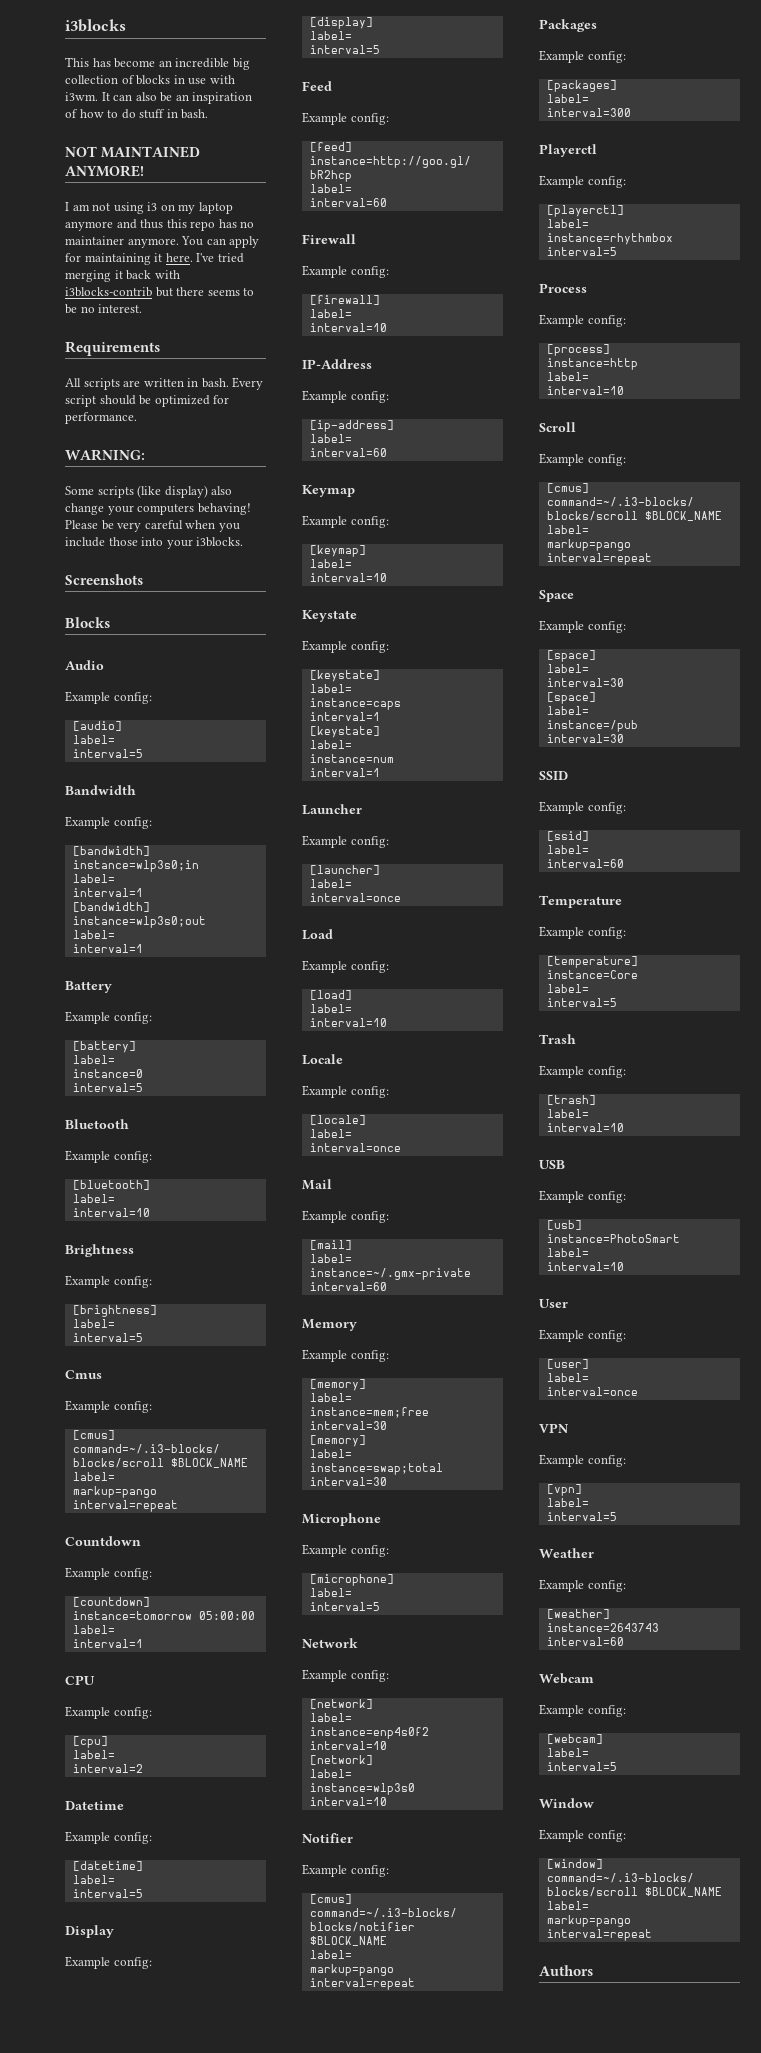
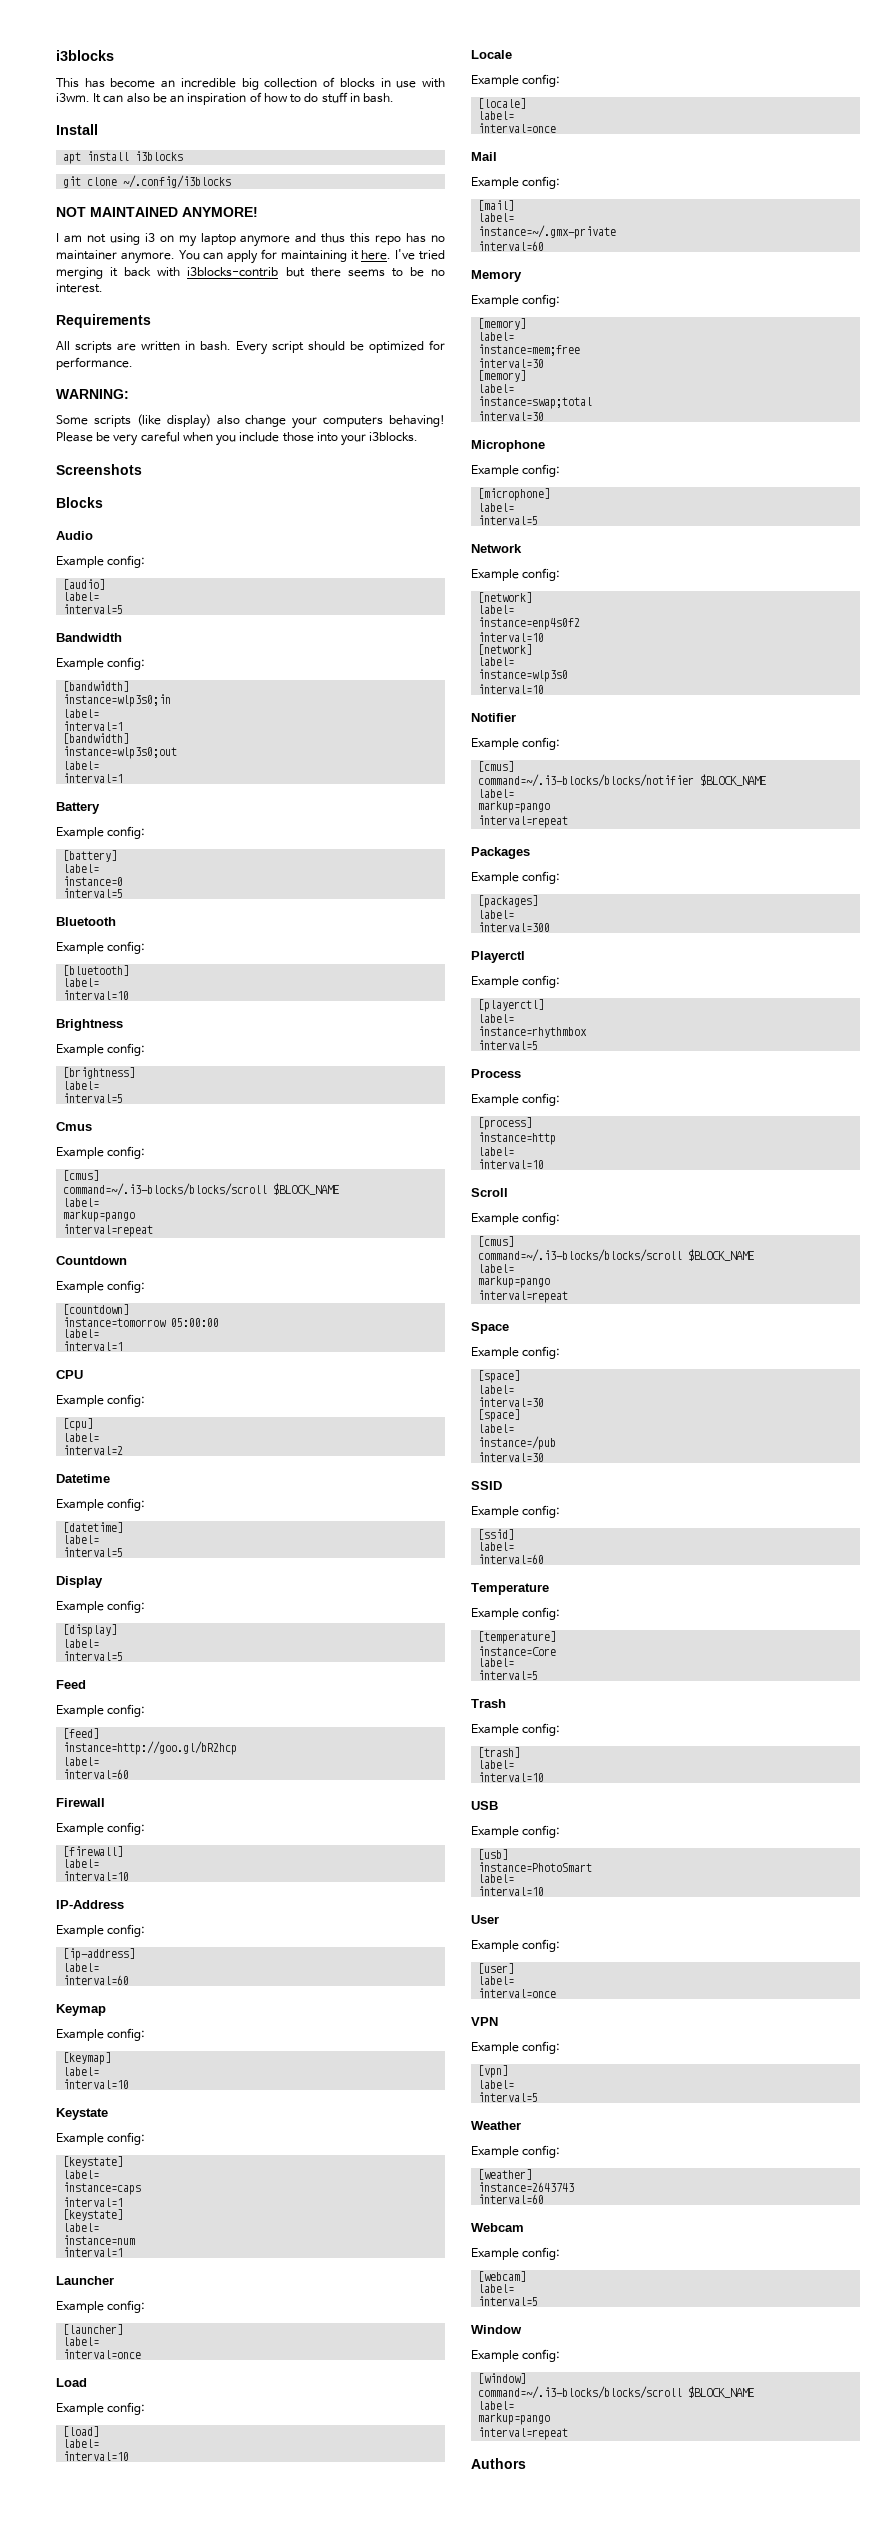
+ Install
+ apt install i3blocks
+ git clone ~/.config/i3blocks

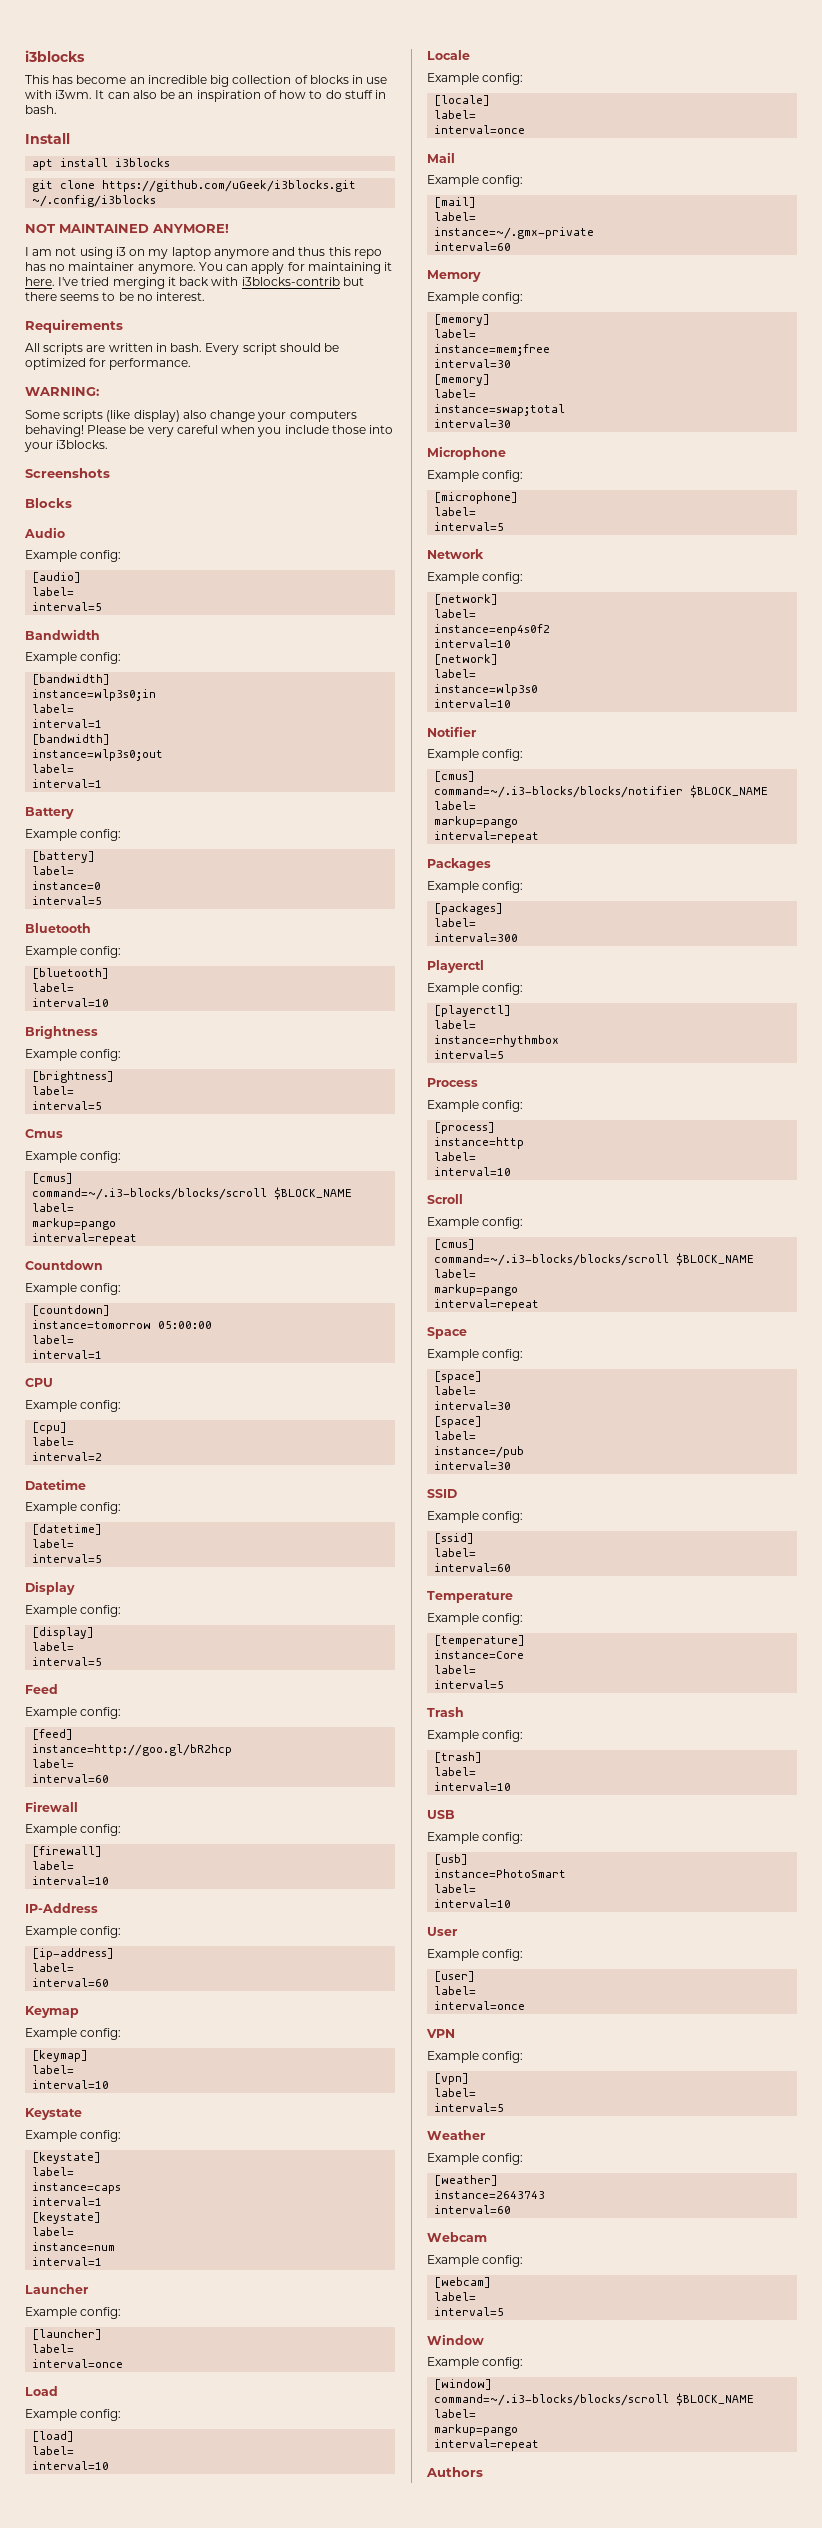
- git clone ~/.config/i3blocks
+ git clone https://github.com/uGeek/i3blocks.git ~/.config/i3blocks

